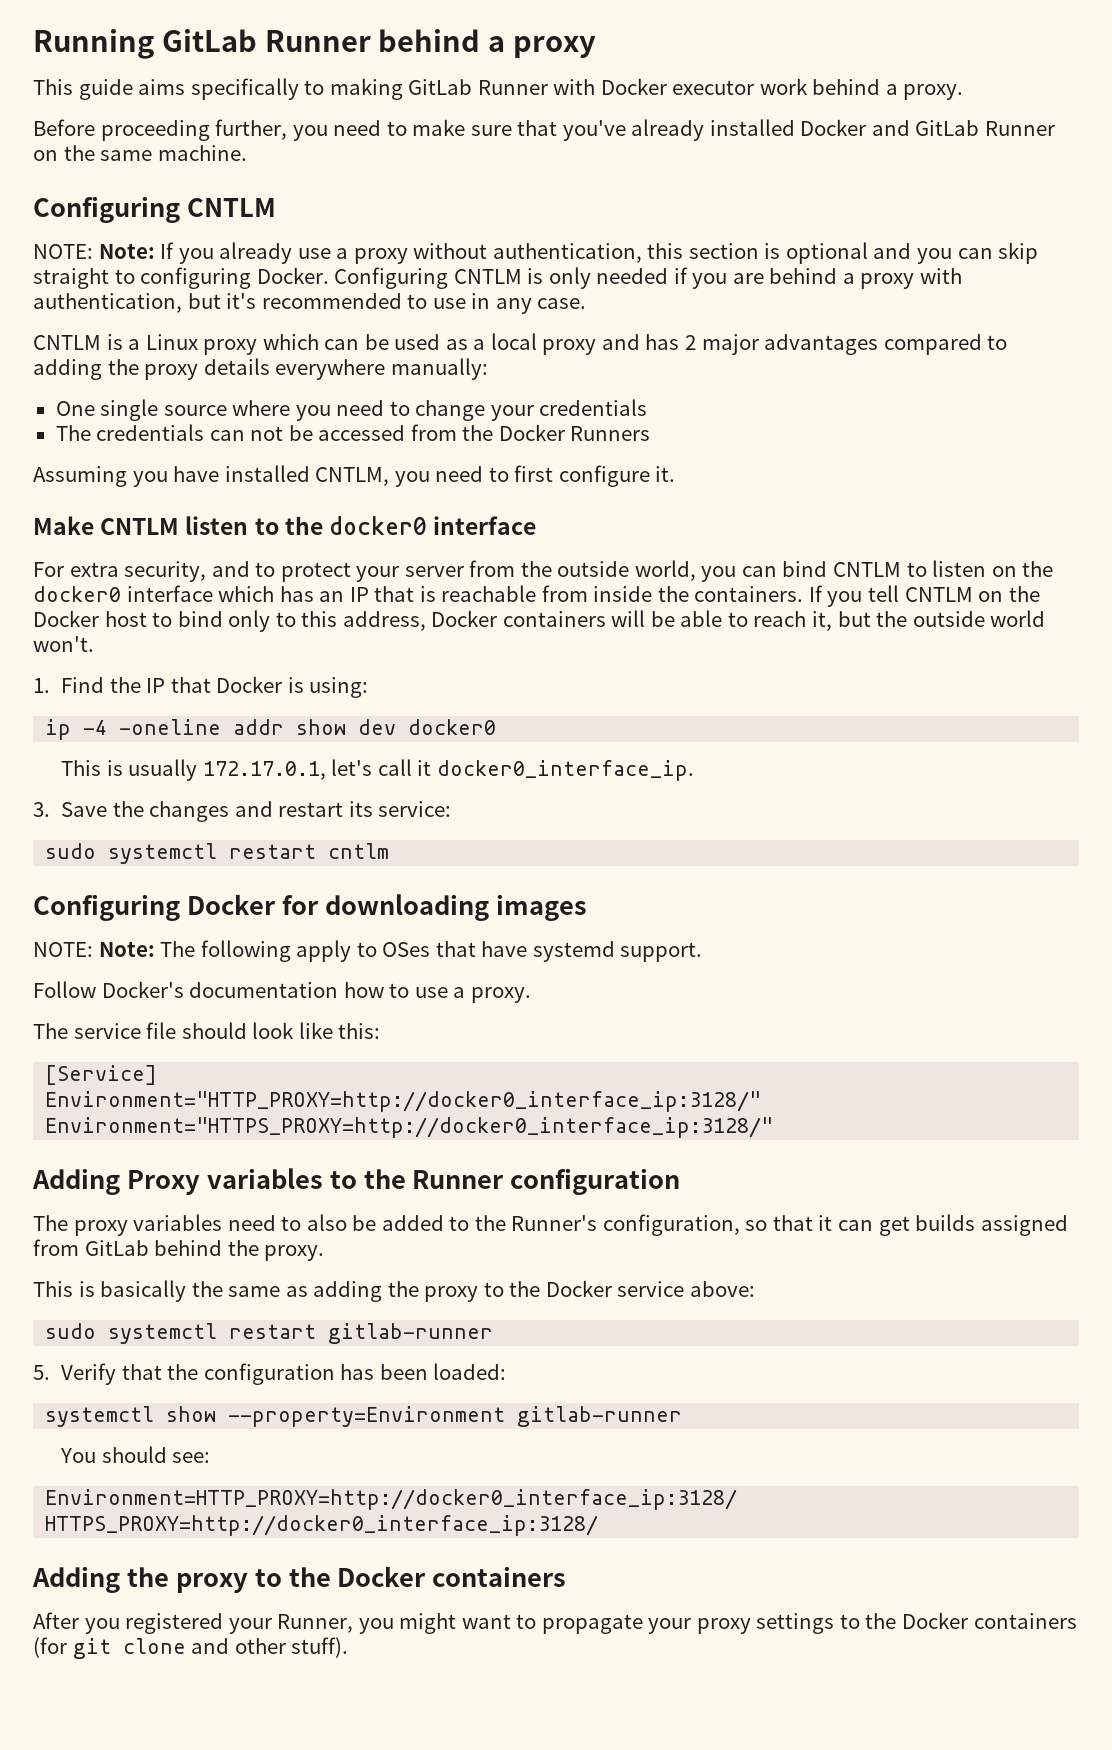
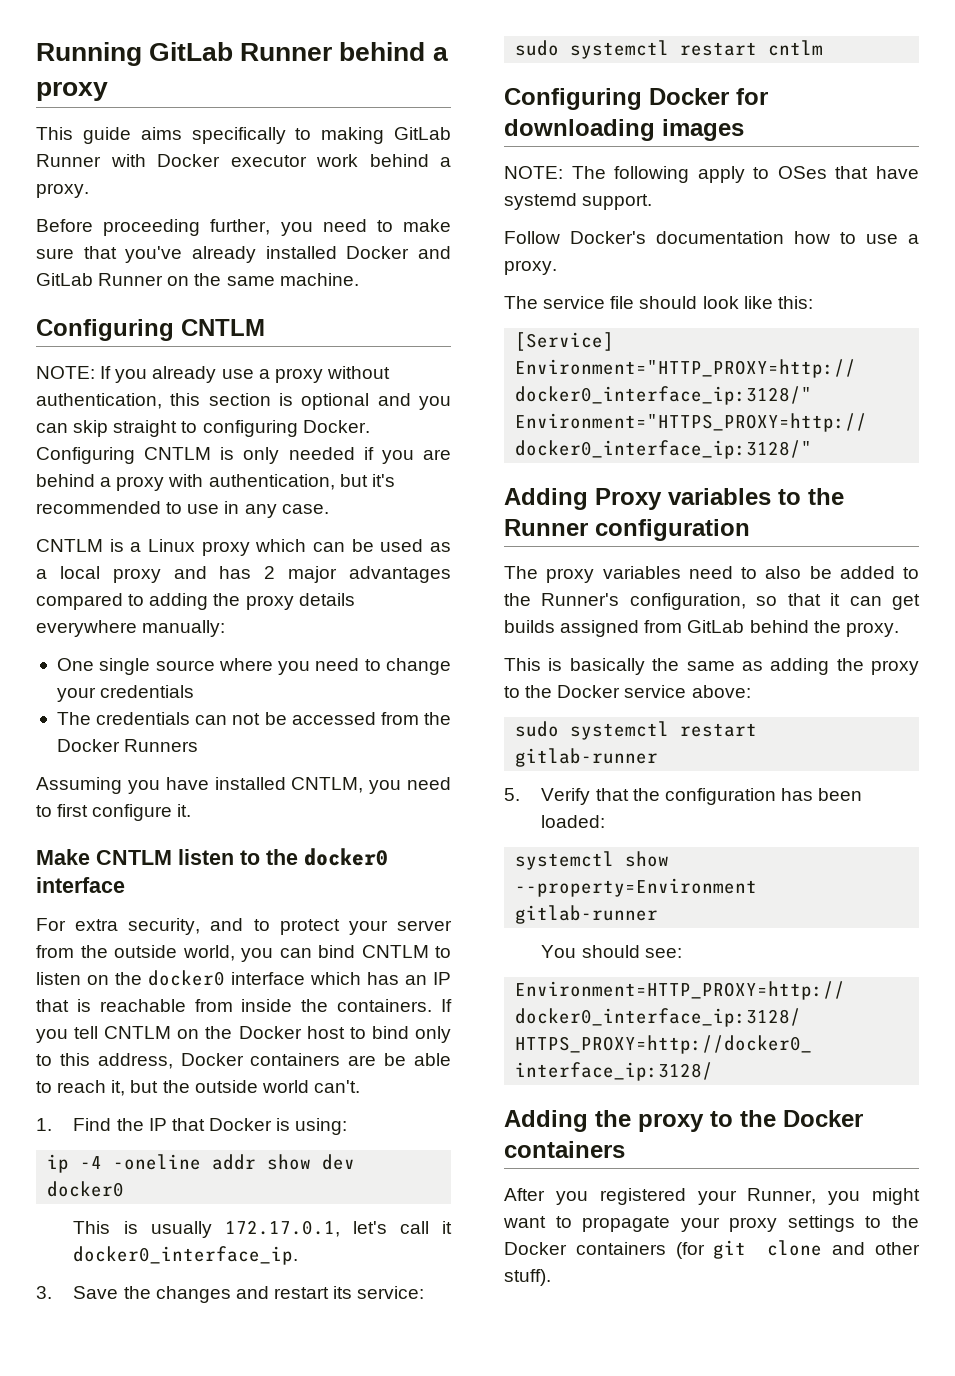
- NOTE: Note: If you already use a proxy without authentication, this section is optional and you can skip straight to configuring Docker.
+ NOTE: If you already use a proxy without authentication, this section is optional and you can skip straight to configuring Docker.
- If you tell CNTLM on the Docker host to bind only to this address, Docker containers will be able to reach it, but the outside world won't.
+ If you tell CNTLM on the Docker host to bind only to this address, Docker containers are be able to reach it, but the outside world can't.
- NOTE: Note: The following apply to OSes that have systemd support.
+ NOTE: The following apply to OSes that have systemd support.

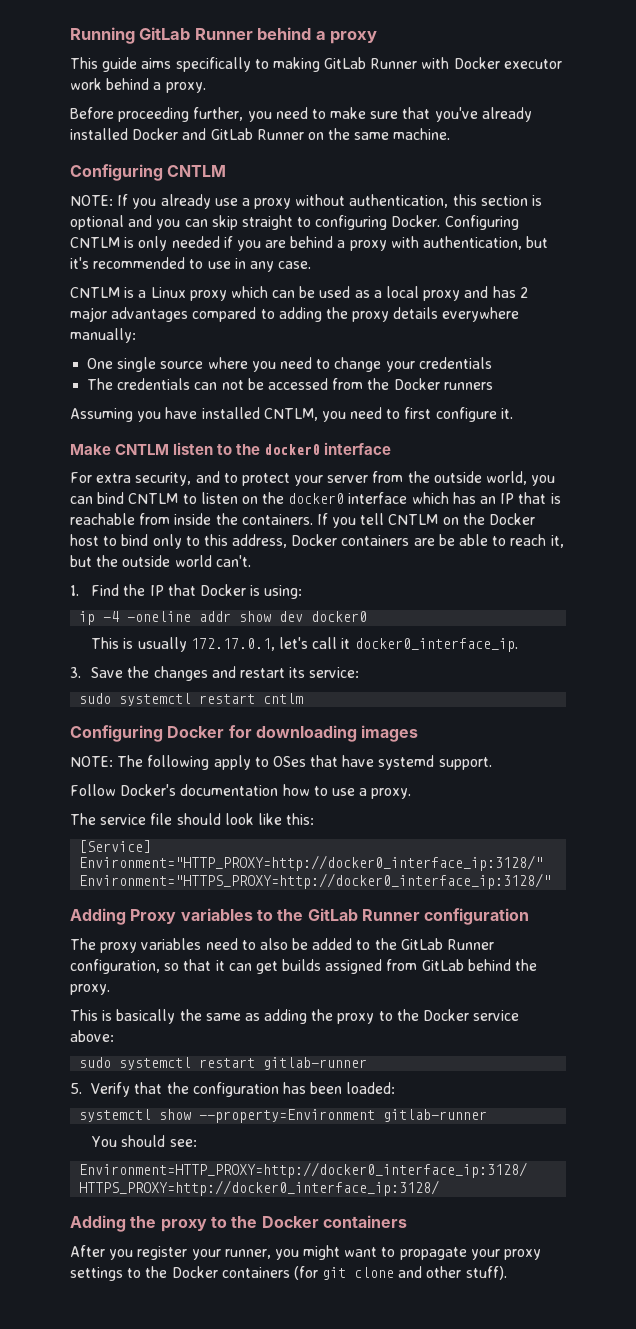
- The credentials can not be accessed from the Docker Runners
+ The credentials can not be accessed from the Docker runners
- Adding Proxy variables to the Runner configuration
+ Adding Proxy variables to the GitLab Runner configuration
- The proxy variables need to also be added to the Runner's configuration, so that it can get builds assigned from GitLab behind the proxy.
+ The proxy variables need to also be added to the GitLab Runner configuration, so that it can get builds assigned from GitLab behind the proxy.
- After you registered your Runner, you might want to propagate your proxy settings to the Docker containers (for git clone and other stuff).
+ After you register your runner, you might want to propagate your proxy settings to the Docker containers (for git clone and other stuff).

